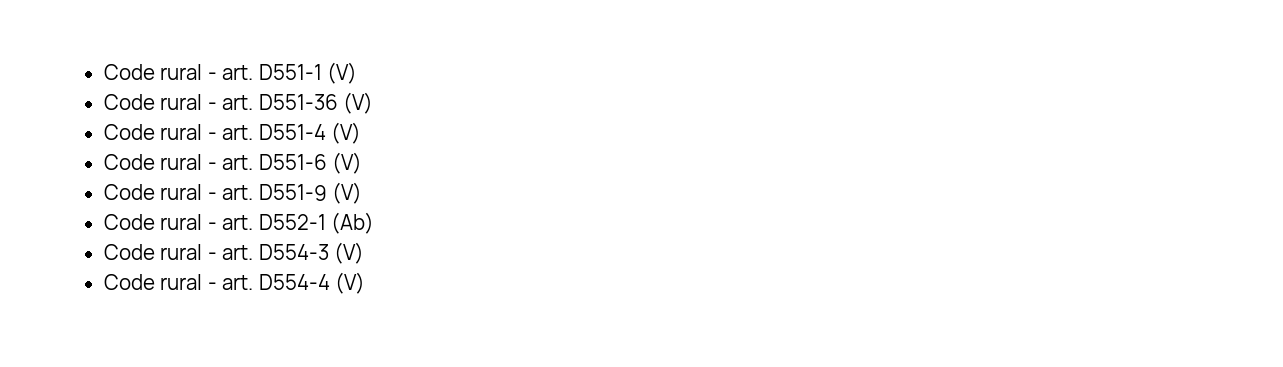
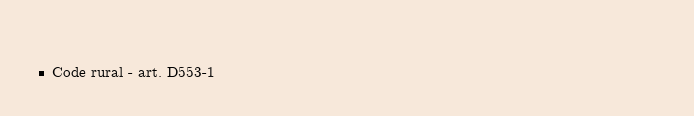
- Code rural - art. D551-1 (V)
- Code rural - art. D551-36 (V)
- Code rural - art. D551-4 (V)
- Code rural - art. D551-6 (V)
- Code rural - art. D551-9 (V)
- Code rural - art. D552-1 (Ab)
- Code rural - art. D554-3 (V)
- Code rural - art. D554-4 (V)
+ Code rural - art. D553-1

